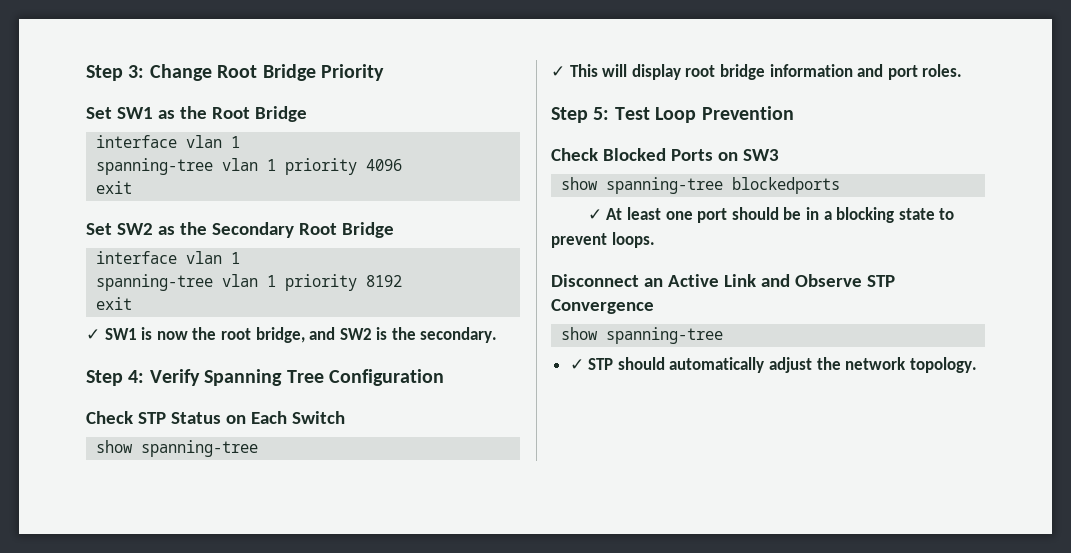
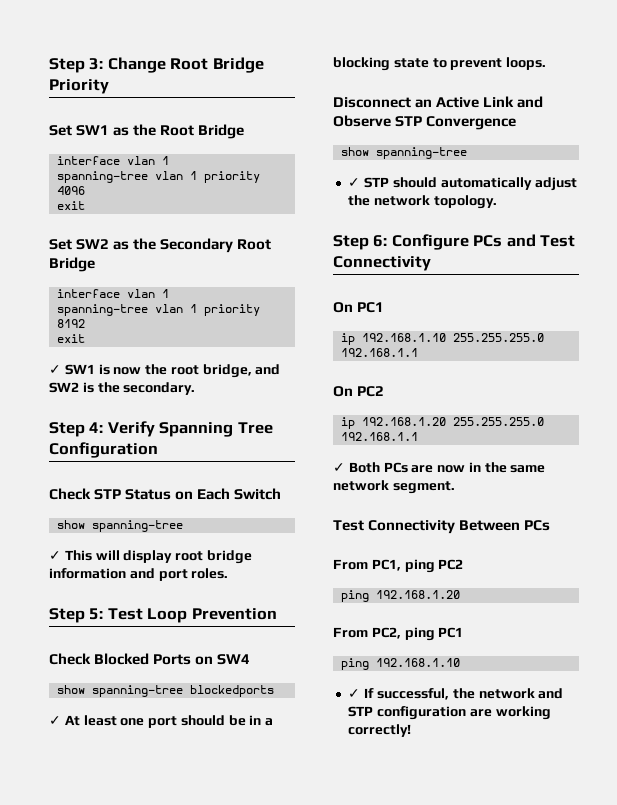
- Check Blocked Ports on SW3
+ Check Blocked Ports on SW4
+ Step 6: Configure PCs and Test Connectivity
+ On PC1
+ ip 192.168.1.10 255.255.255.0 192.168.1.1
+ On PC2
+ ip 192.168.1.20 255.255.255.0 192.168.1.1
+ ✓ Both PCs are now in the same network segment.
+ Test Connectivity Between PCs
+ From PC1, ping PC2
+ ping 192.168.1.20
+ From PC2, ping PC1
+ ping 192.168.1.10
+ ✓ If successful, the network and STP configuration are working correctly!

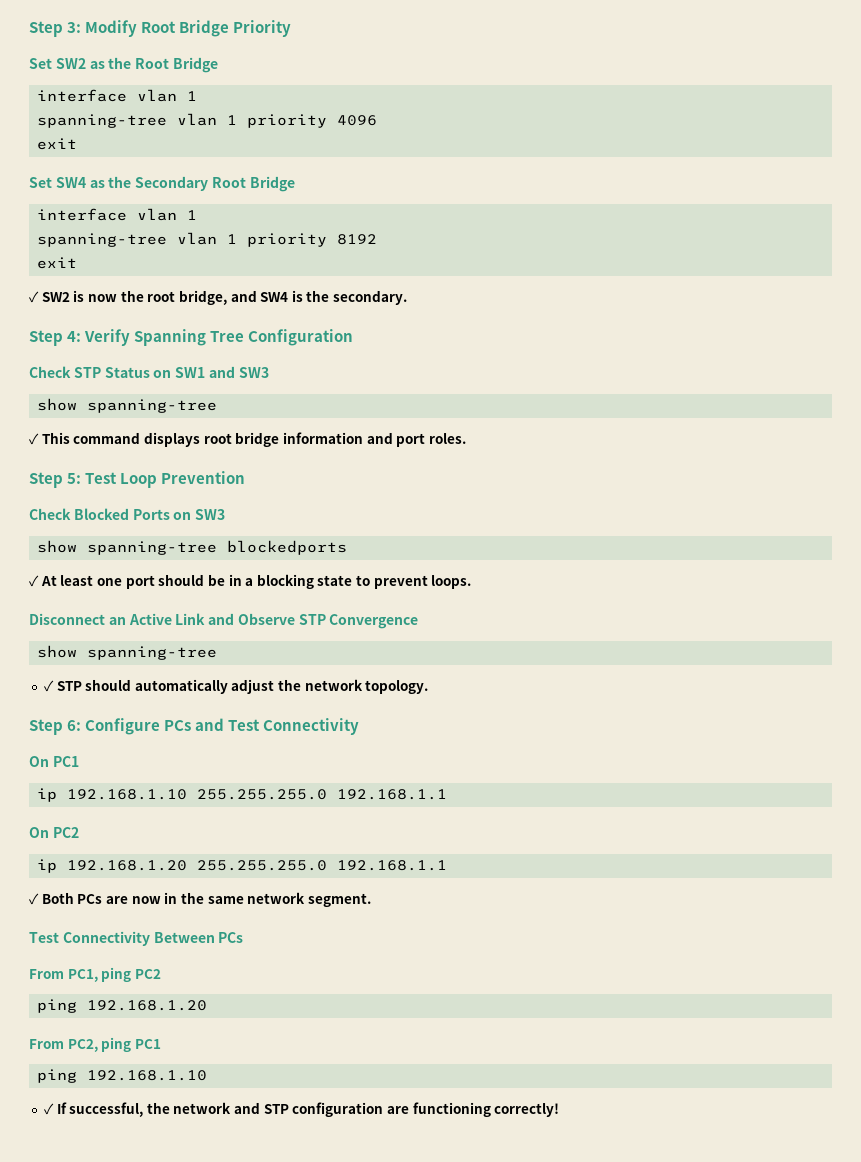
- Step 3: Change Root Bridge Priority
+ Step 3: Modify Root Bridge Priority
- Set SW1 as the Root Bridge
+ Set SW2 as the Root Bridge
- Set SW2 as the Secondary Root Bridge
+ Set SW4 as the Secondary Root Bridge
- ✓ SW1 is now the root bridge, and SW2 is the secondary.
+ ✓ SW2 is now the root bridge, and SW4 is the secondary.
- Check STP Status on Each Switch
+ Check STP Status on SW1 and SW3
- ✓ This will display root bridge information and port roles.
+ ✓ This command displays root bridge information and port roles.
- Check Blocked Ports on SW4
+ Check Blocked Ports on SW3
- ✓ If successful, the network and STP configuration are working correctly!
+ ✓ If successful, the network and STP configuration are functioning correctly!

